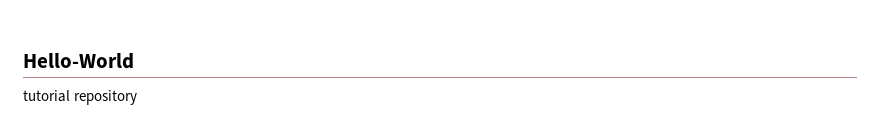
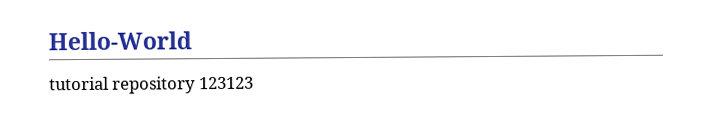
- tutorial repository
+ tutorial repository 123123

